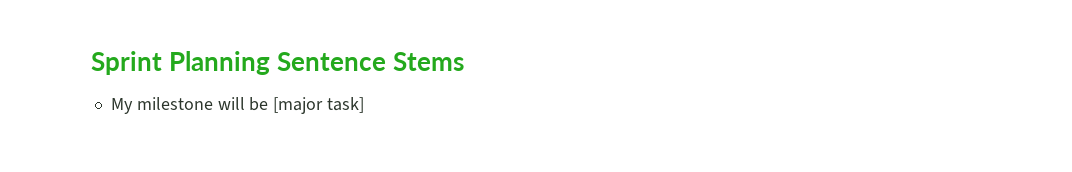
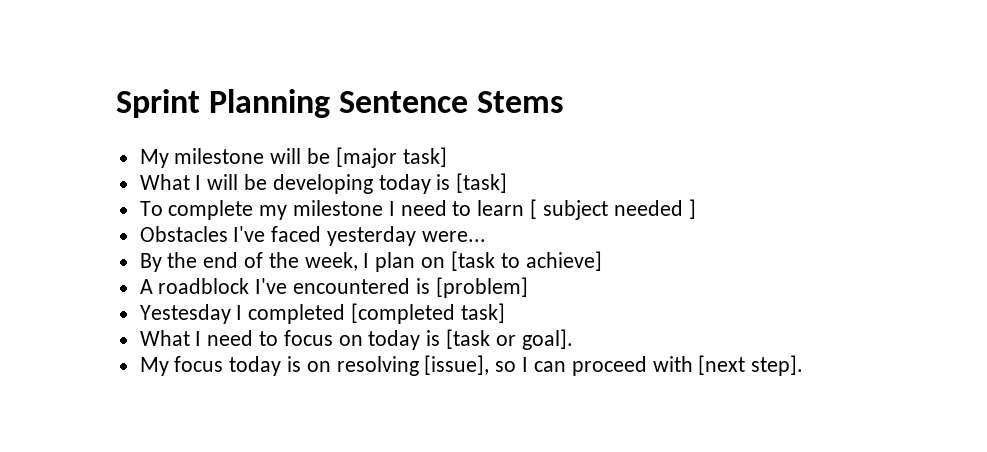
+ What I will be developing today is [task]
+ To complete my milestone I need to learn [ subject needed ]
+ Obstacles I've faced yesterday were...
+ By the end of the week, I plan on [task to achieve]
+ A roadblock I've encountered is [problem]
+ Yestesday I completed [completed task]
+ What I need to focus on today is [task or goal].
+ My focus today is on resolving [issue], so I can proceed with [next step].

